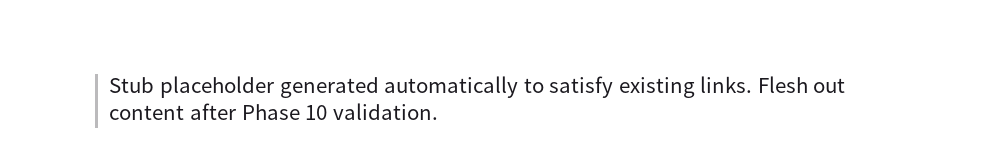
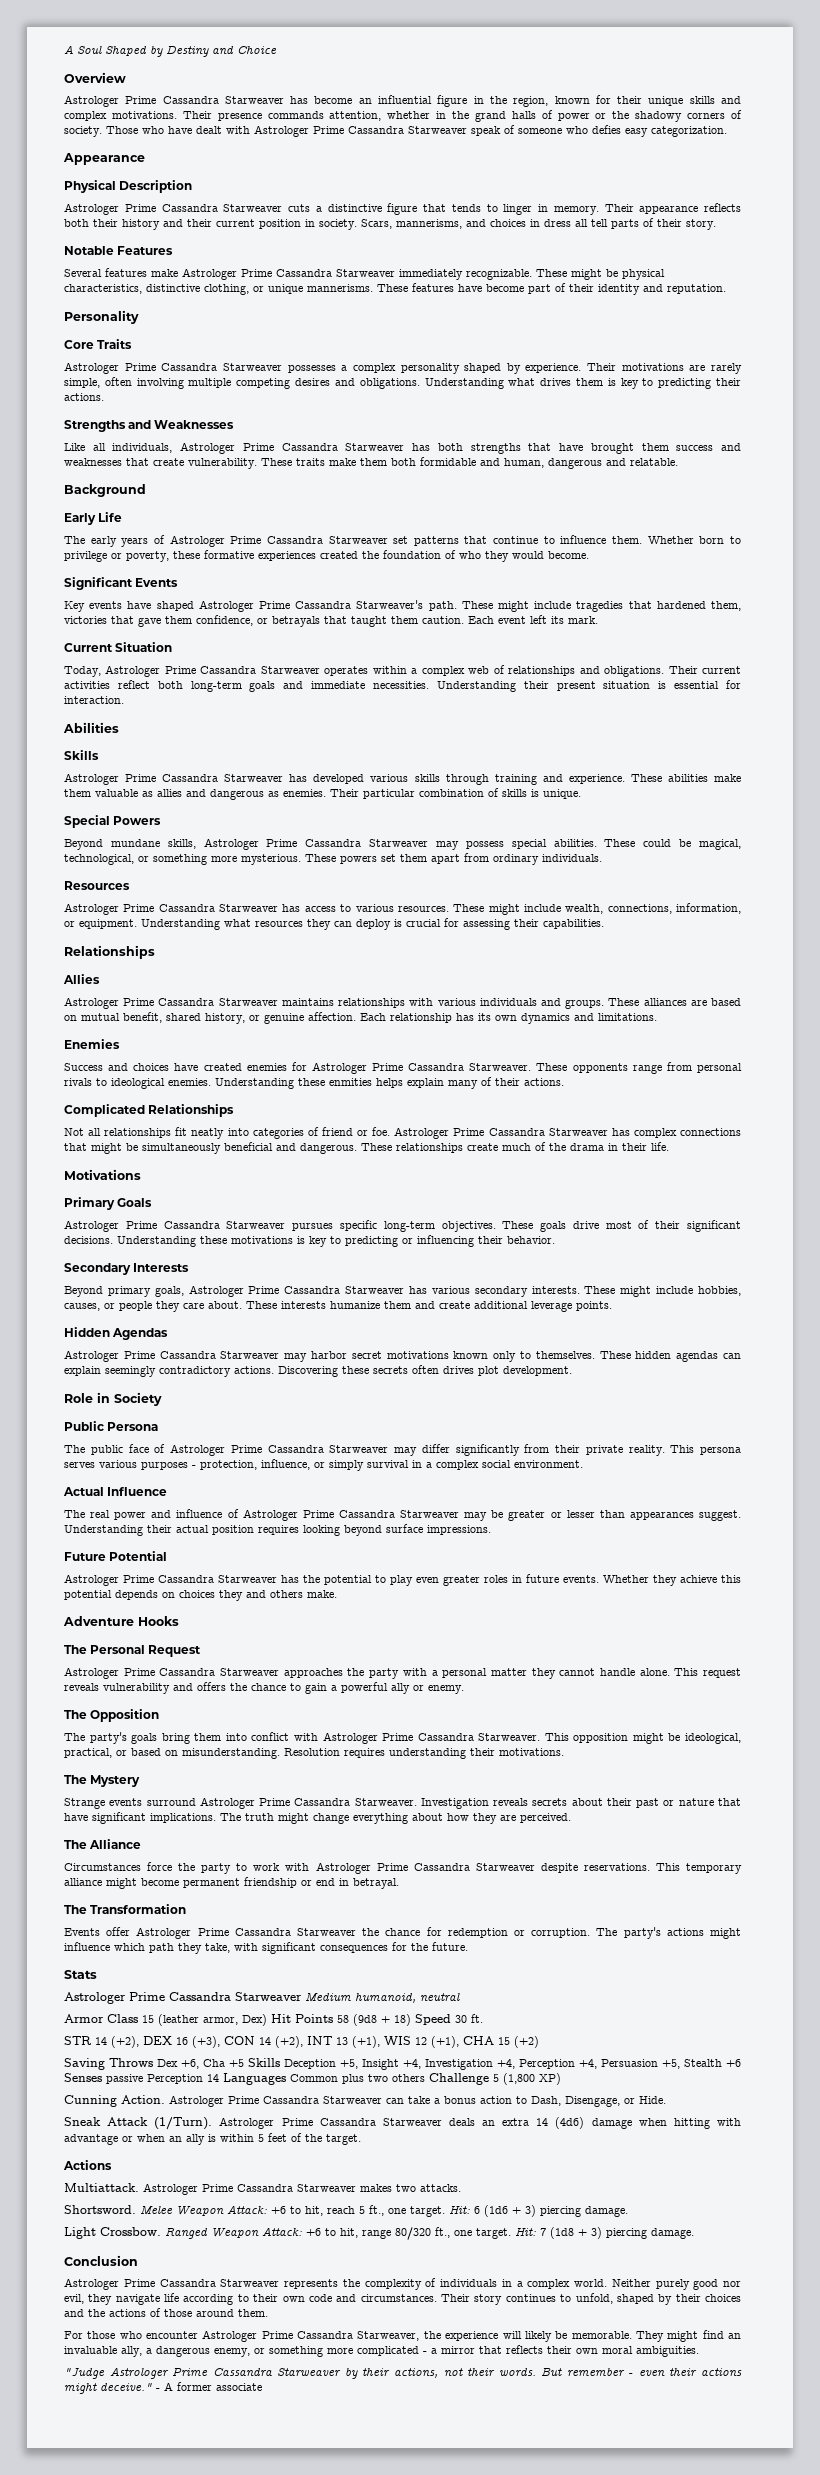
- Stub placeholder generated automatically to satisfy existing links. Flesh out content after Phase 10 validation.
+ A Soul Shaped by Destiny and Choice
+ Overview
+ Astrologer Prime Cassandra Starweaver has become an influential figure in the region, known for their unique skills and complex motivations. Their presence commands attention, whether in the grand halls of power or the shadowy corners of society. Those who have dealt with Astrologer Prime Cassandra Starweaver speak of someone who defies easy categorization.
+ Appearance
+ Physical Description
+ Astrologer Prime Cassandra Starweaver cuts a distinctive figure that tends to linger in memory. Their appearance reflects both their history and their current position in society. Scars, mannerisms, and choices in dress all tell parts of their story.
+ Notable Features
+ Several features make Astrologer Prime Cassandra Starweaver immediately recognizable. These might be physical characteristics, distinctive clothing, or unique mannerisms. These features have become part of their identity and reputation.
+ Personality
+ Core Traits
+ Astrologer Prime Cassandra Starweaver possesses a complex personality shaped by experience. Their motivations are rarely simple, often involving multiple competing desires and obligations. Understanding what drives them is key to predicting their actions.
+ Strengths and Weaknesses
+ Like all individuals, Astrologer Prime Cassandra Starweaver has both strengths that have brought them success and weaknesses that create vulnerability. These traits make them both formidable and human, dangerous and relatable.
+ Background
+ Early Life
+ The early years of Astrologer Prime Cassandra Starweaver set patterns that continue to influence them. Whether born to privilege or poverty, these formative experiences created the foundation of who they would become.
+ Significant Events
+ Key events have shaped Astrologer Prime Cassandra Starweaver's path. These might include tragedies that hardened them, victories that gave them confidence, or betrayals that taught them caution. Each event left its mark.
+ Current Situation
+ Today, Astrologer Prime Cassandra Starweaver operates within a complex web of relationships and obligations. Their current activities reflect both long-term goals and immediate necessities. Understanding their present situation is essential for interaction.
+ Abilities
+ Skills
+ Astrologer Prime Cassandra Starweaver has developed various skills through training and experience. These abilities make them valuable as allies and dangerous as enemies. Their particular combination of skills is unique.
+ Special Powers
+ Beyond mundane skills, Astrologer Prime Cassandra Starweaver may possess special abilities. These could be magical, technological, or something more mysterious. These powers set them apart from ordinary individuals.
+ Resources
+ Astrologer Prime Cassandra Starweaver has access to various resources. These might include wealth, connections, information, or equipment. Understanding what resources they can deploy is crucial for assessing their capabilities.
+ Relationships
+ Allies
+ Astrologer Prime Cassandra Starweaver maintains relationships with various individuals and groups. These alliances are based on mutual benefit, shared history, or genuine affection. Each relationship has its own dynamics and limitations.
+ Enemies
+ Success and choices have created enemies for Astrologer Prime Cassandra Starweaver. These opponents range from personal rivals to ideological enemies. Understanding these enmities helps explain many of their actions.
+ Complicated Relationships
+ Not all relationships fit neatly into categories of friend or foe. Astrologer Prime Cassandra Starweaver has complex connections that might be simultaneously beneficial and dangerous. These relationships create much of the drama in their life.
+ Motivations
+ Primary Goals
+ Astrologer Prime Cassandra Starweaver pursues specific long-term objectives. These goals drive most of their significant decisions. Understanding these motivations is key to predicting or influencing their behavior.
+ Secondary Interests
+ Beyond primary goals, Astrologer Prime Cassandra Starweaver has various secondary interests. These might include hobbies, causes, or people they care about. These interests humanize them and create additional leverage points.
+ Hidden Agendas
+ Astrologer Prime Cassandra Starweaver may harbor secret motivations known only to themselves. These hidden agendas can explain seemingly contradictory actions. Discovering these secrets often drives plot development.
+ Role in Society
+ Public Persona
+ The public face of Astrologer Prime Cassandra Starweaver may differ significantly from their private reality. This persona serves various purposes - protection, influence, or simply survival in a complex social environment.
+ Actual Influence
+ The real power and influence of Astrologer Prime Cassandra Starweaver may be greater or lesser than appearances suggest. Understanding their actual position requires looking beyond surface impressions.
+ Future Potential
+ Astrologer Prime Cassandra Starweaver has the potential to play even greater roles in future events. Whether they achieve this potential depends on choices they and others make.
+ Adventure Hooks
+ The Personal Request
+ Astrologer Prime Cassandra Starweaver approaches the party with a personal matter they cannot handle alone. This request reveals vulnerability and offers the chance to gain a powerful ally or enemy.
+ The Opposition
+ The party's goals bring them into conflict with Astrologer Prime Cassandra Starweaver. This opposition might be ideological, practical, or based on misunderstanding. Resolution requires understanding their motivations.
+ The Mystery
+ Strange events surround Astrologer Prime Cassandra Starweaver. Investigation reveals secrets about their past or nature that have significant implications. The truth might change everything about how they are perceived.
+ The Alliance
+ Circumstances force the party to work with Astrologer Prime Cassandra Starweaver despite reservations. This temporary alliance might become permanent friendship or end in betrayal.
+ The Transformation
+ Events offer Astrologer Prime Cassandra Starweaver the chance for redemption or corruption. The party's actions might influence which path they take, with significant consequences for the future.
+ Stats
+ Astrologer Prime Cassandra Starweaver Medium humanoid, neutral
+ Armor Class 15 (leather armor, Dex) Hit Points 58 (9d8 + 18) Speed 30 ft.
+ STR 14 (+2), DEX 16 (+3), CON 14 (+2), INT 13 (+1), WIS 12 (+1), CHA 15 (+2)
+ Saving Throws Dex +6, Cha +5 Skills Deception +5, Insight +4, Investigation +4, Perception +4, Persuasion +5, Stealth +6 Senses passive Perception 14 Languages Common plus two others Challenge 5 (1,800 XP)
+ Cunning Action. Astrologer Prime Cassandra Starweaver can take a bonus action to Dash, Disengage, or Hide.
+ Sneak Attack (1/Turn). Astrologer Prime Cassandra Starweaver deals an extra 14 (4d6) damage when hitting with advantage or when an ally is within 5 feet of the target.
+ Actions
+ Multiattack. Astrologer Prime Cassandra Starweaver makes two attacks.
+ Shortsword. Melee Weapon Attack: +6 to hit, reach 5 ft., one target. Hit: 6 (1d6 + 3) piercing damage.
+ Light Crossbow. Ranged Weapon Attack: +6 to hit, range 80/320 ft., one target. Hit: 7 (1d8 + 3) piercing damage.
+ Conclusion
+ Astrologer Prime Cassandra Starweaver represents the complexity of individuals in a complex world. Neither purely good nor evil, they navigate life according to their own code and circumstances. Their story continues to unfold, shaped by their choices and the actions of those around them.
+ For those who encounter Astrologer Prime Cassandra Starweaver, the experience will likely be memorable. They might find an invaluable ally, a dangerous enemy, or something more complicated - a mirror that reflects their own moral ambiguities.
+ "Judge Astrologer Prime Cassandra Starweaver by their actions, not their words. But remember - even their actions might deceive." - A former associate

